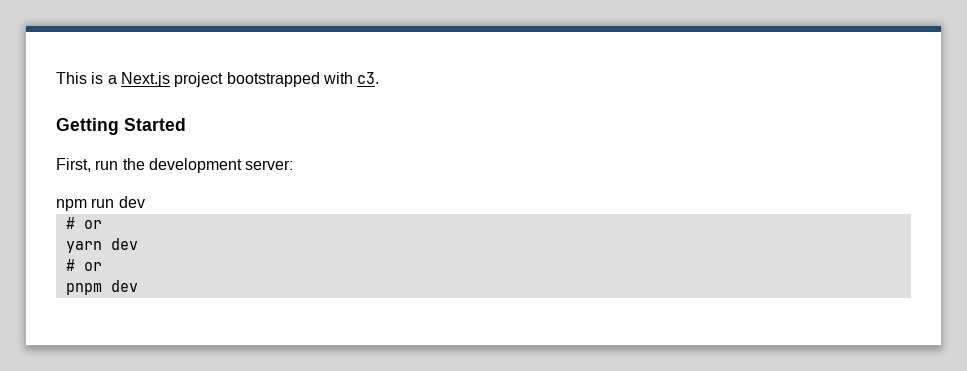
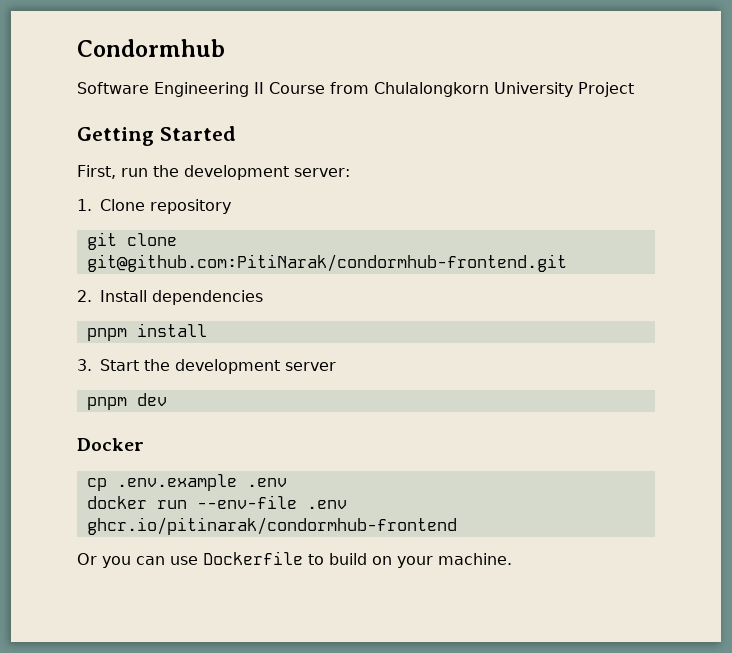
- This is a Next.js project bootstrapped with c3.
+ Condormhub
+ Software Engineering II Course from Chulalongkorn University Project
- npm run dev
- # or
- yarn dev
- # or
+ 1. Clone repository
+ git clone git@github.com:PitiNarak/condormhub-frontend.git
+ 2. Install dependencies
+ pnpm install
+ 3. Start the development server
  pnpm dev
+ Docker
+ cp .env.example .env
+ docker run --env-file .env ghcr.io/pitinarak/condormhub-frontend
+ Or you can use Dockerfile to build on your machine.

